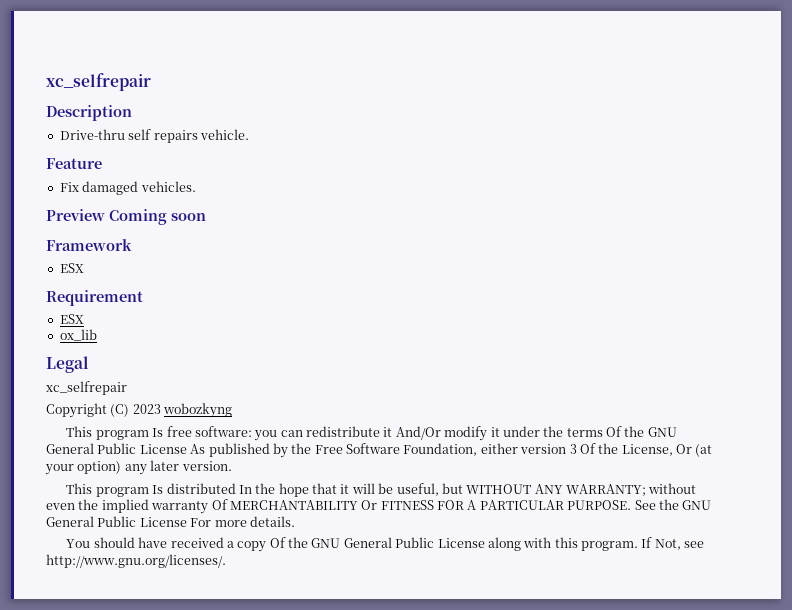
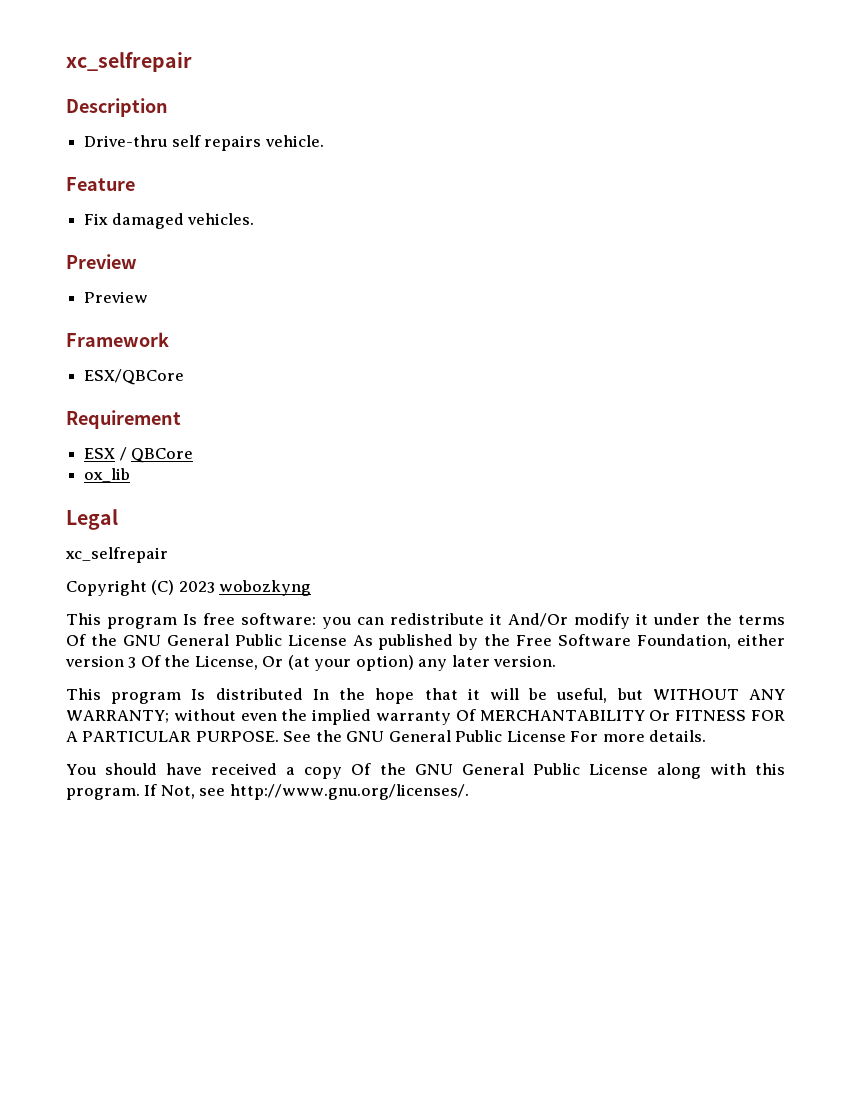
  Fix damaged vehicles.
- Preview Coming soon
+ Preview
+ Preview
  Framework
- ESX
+ ESX/QBCore
  Requirement
- ESX
+ ESX / QBCore

